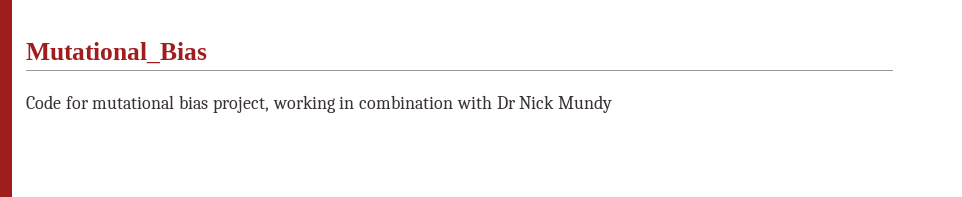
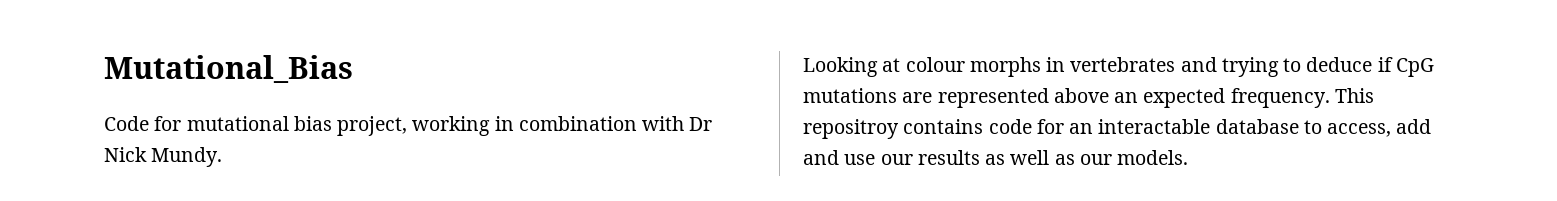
- Code for mutational bias project, working in combination with Dr Nick Mundy
+ Code for mutational bias project, working in combination with Dr Nick Mundy.
+ Looking at colour morphs in vertebrates and trying to deduce if CpG mutations are represented above an expected frequency. This repositroy contains code for an interactable database to access, add and use our results as well as our models.

